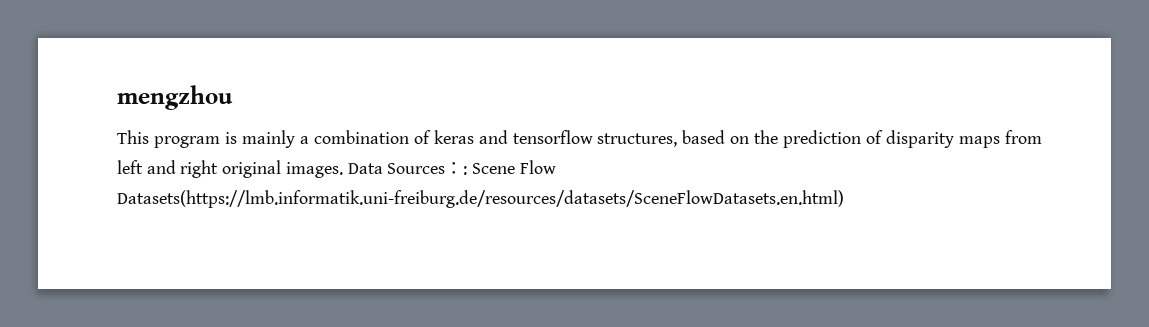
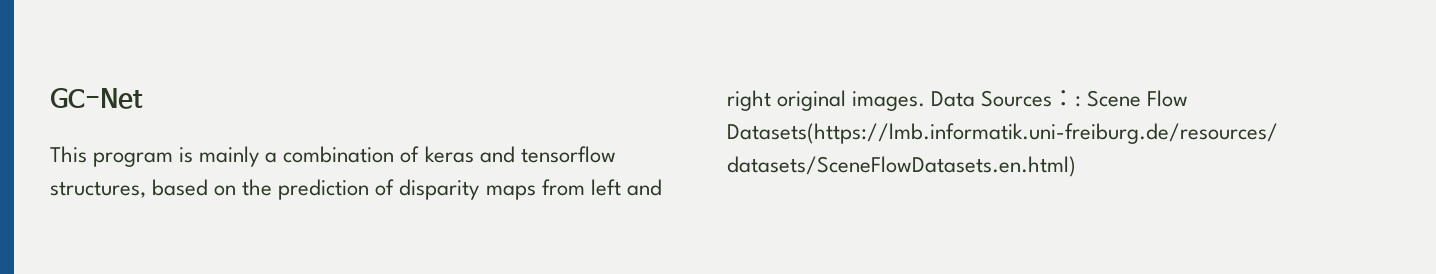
- mengzhou
+ GC-Net

